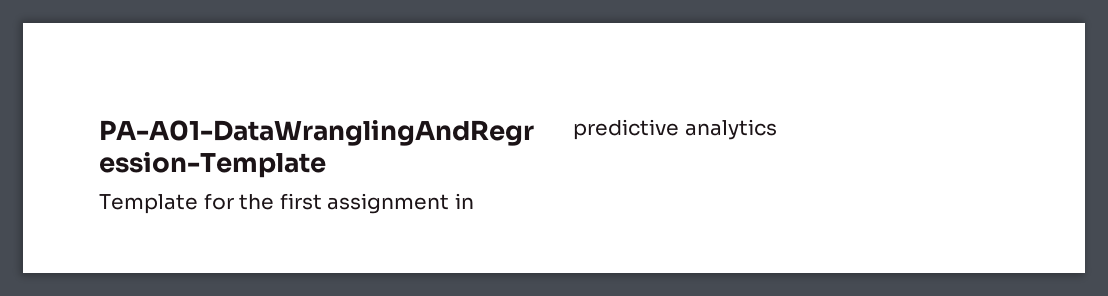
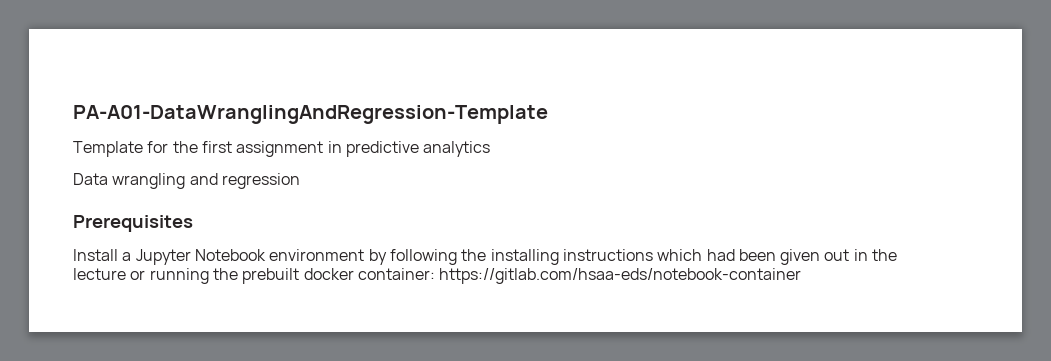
+ Data wrangling and regression
+ Prerequisites
+ Install a Jupyter Notebook environment by following the installing instructions which had been given out in the lecture or running the prebuilt docker container: https://gitlab.com/hsaa-eds/notebook-container

